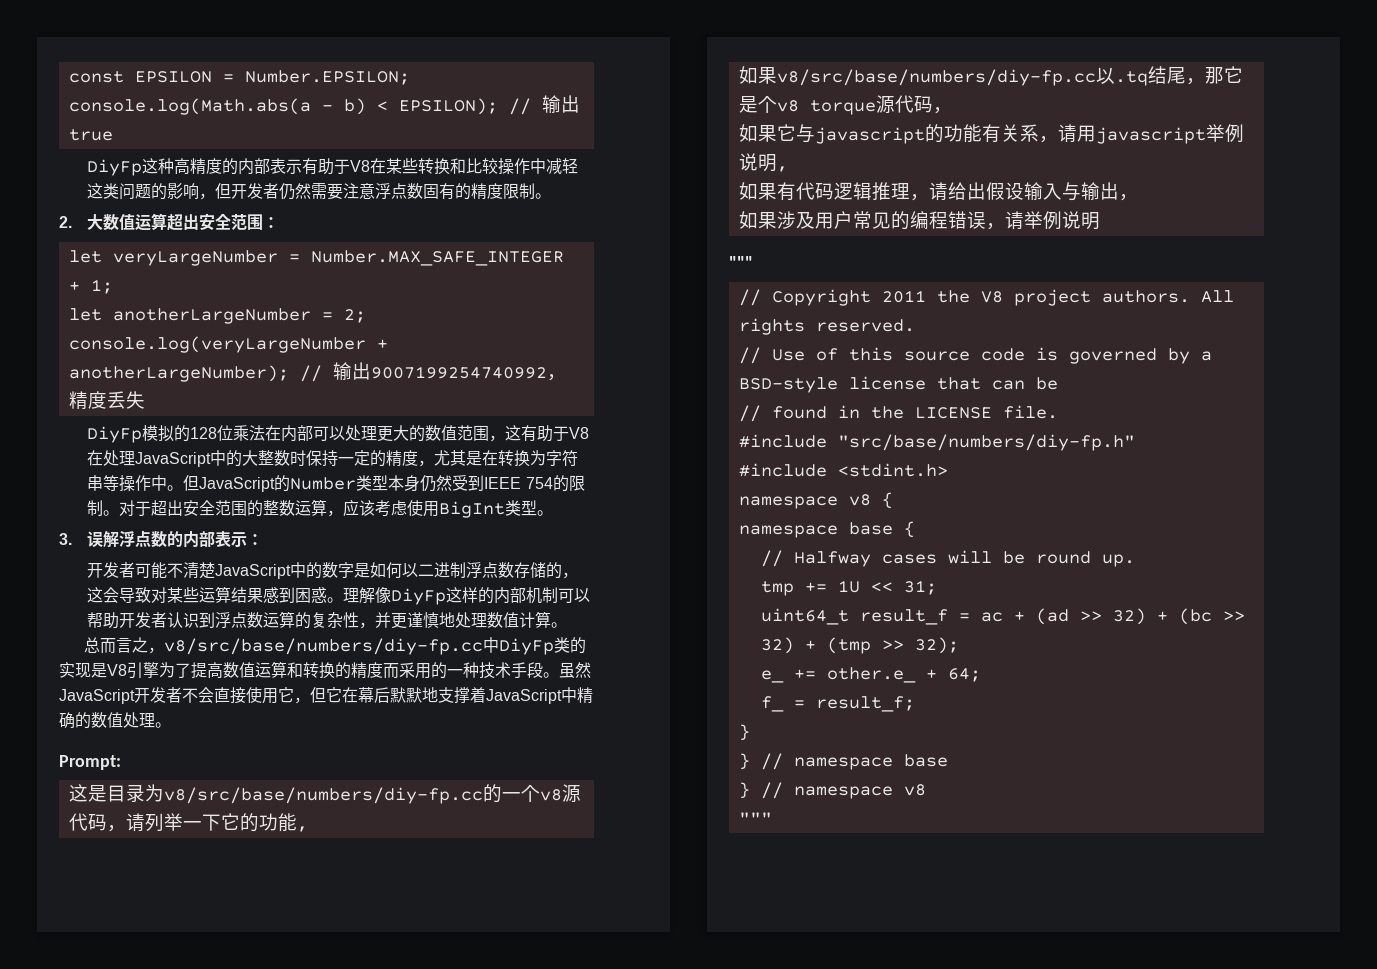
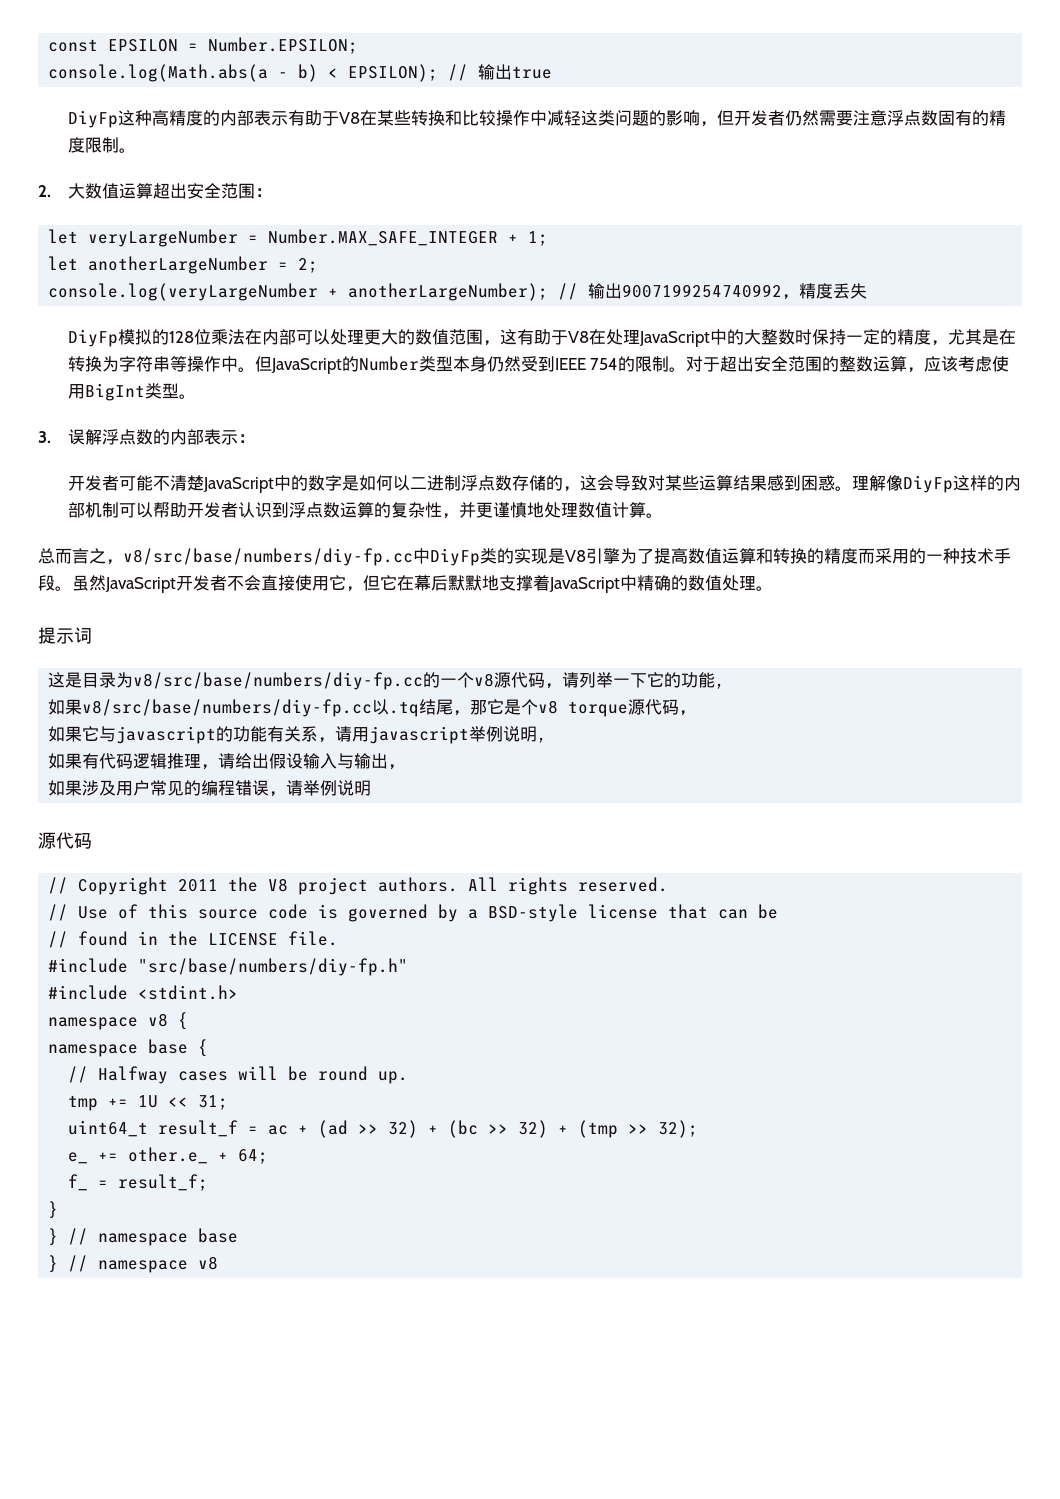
- Prompt:
+ 提示词
  如果涉及用户常见的编程错误，请举例说明
- """
+ 源代码
  } // namespace v8
- """

